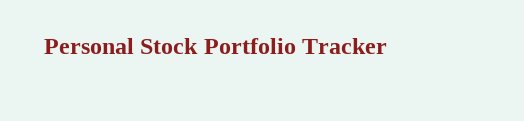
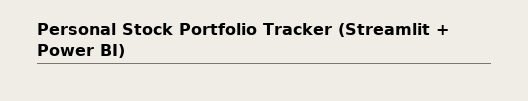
- Personal Stock Portfolio Tracker
+ Personal Stock Portfolio Tracker (Streamlit + Power BI)

